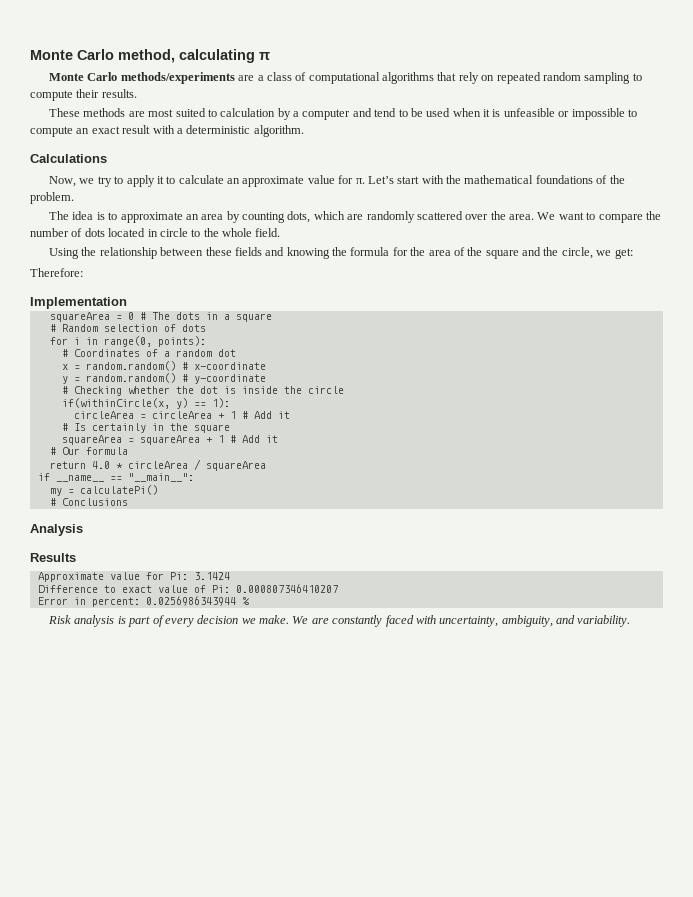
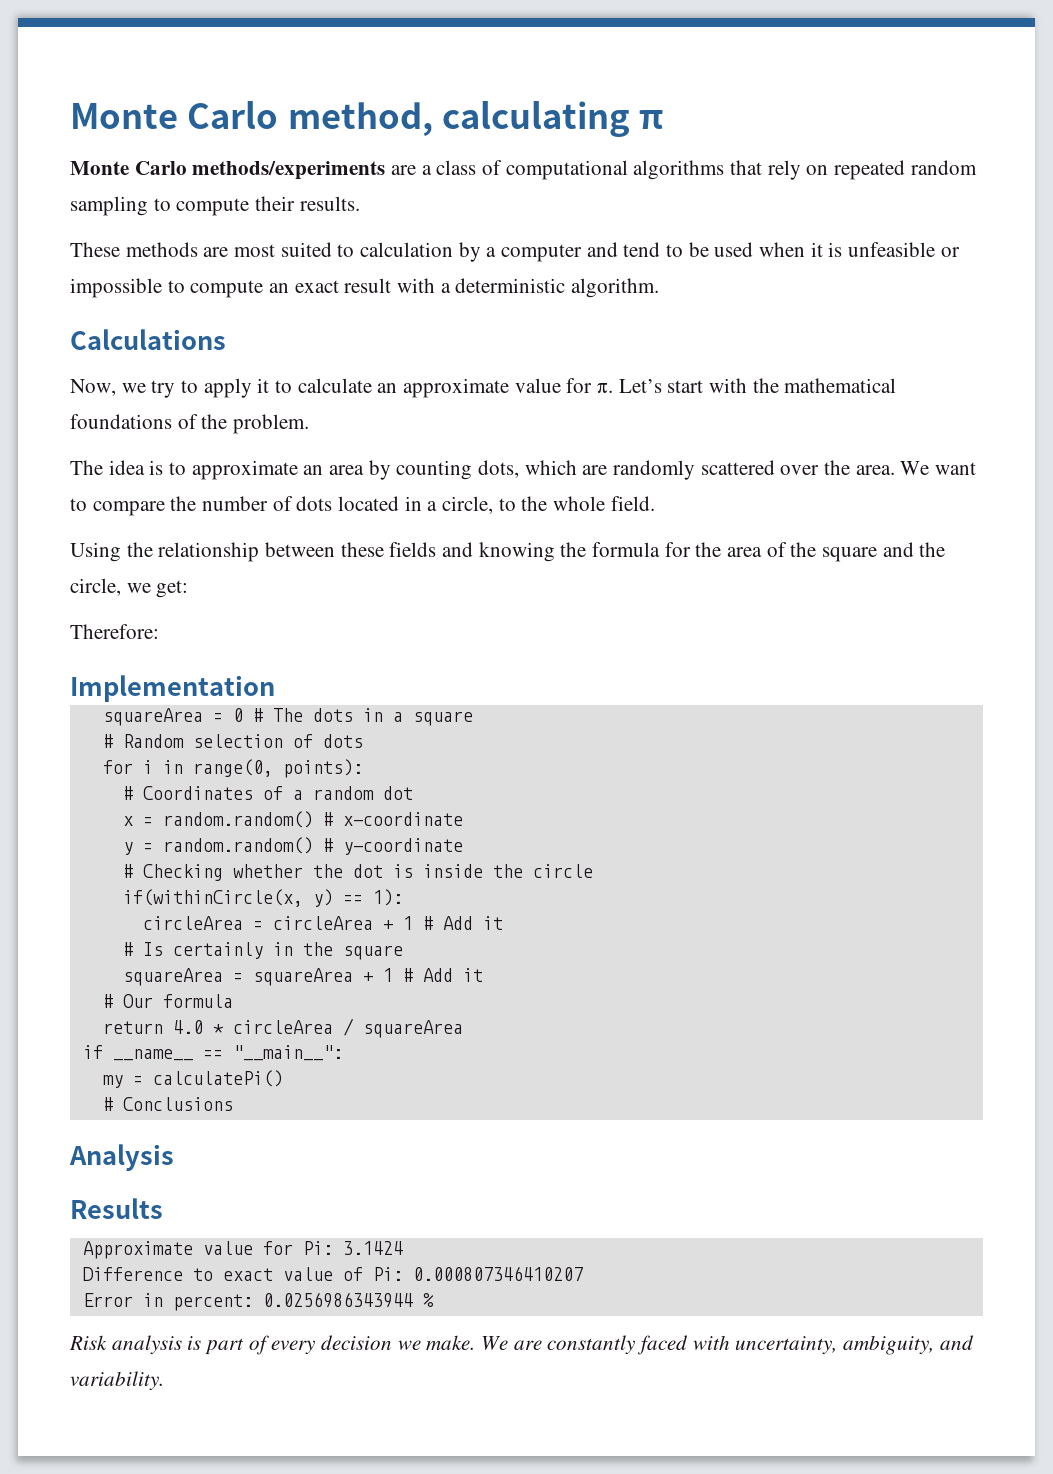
- We want to compare the number of dots located in circle to the whole field.
+ We want to compare the number of dots located in a circle, to the whole field.

